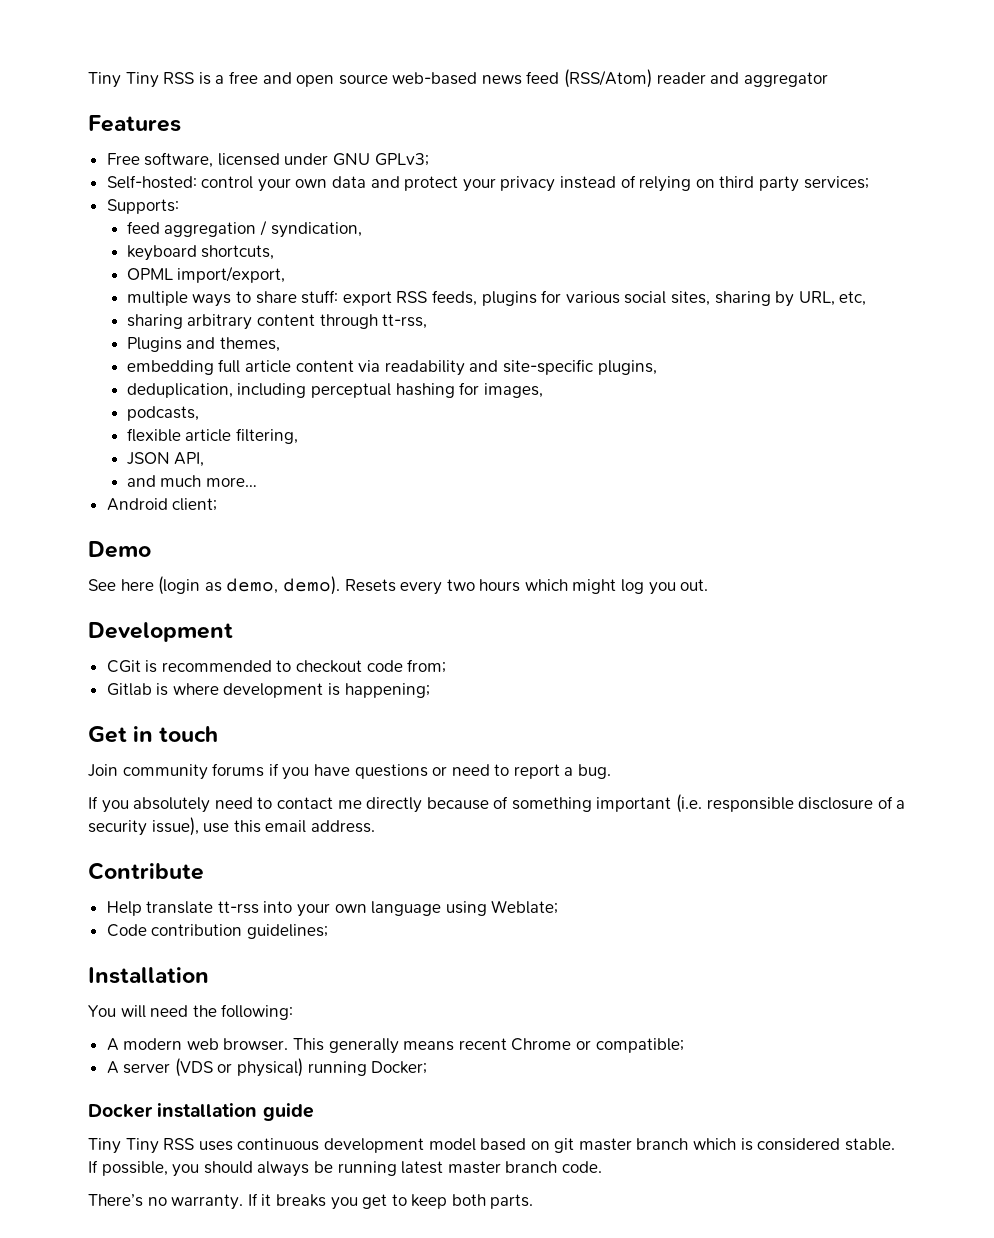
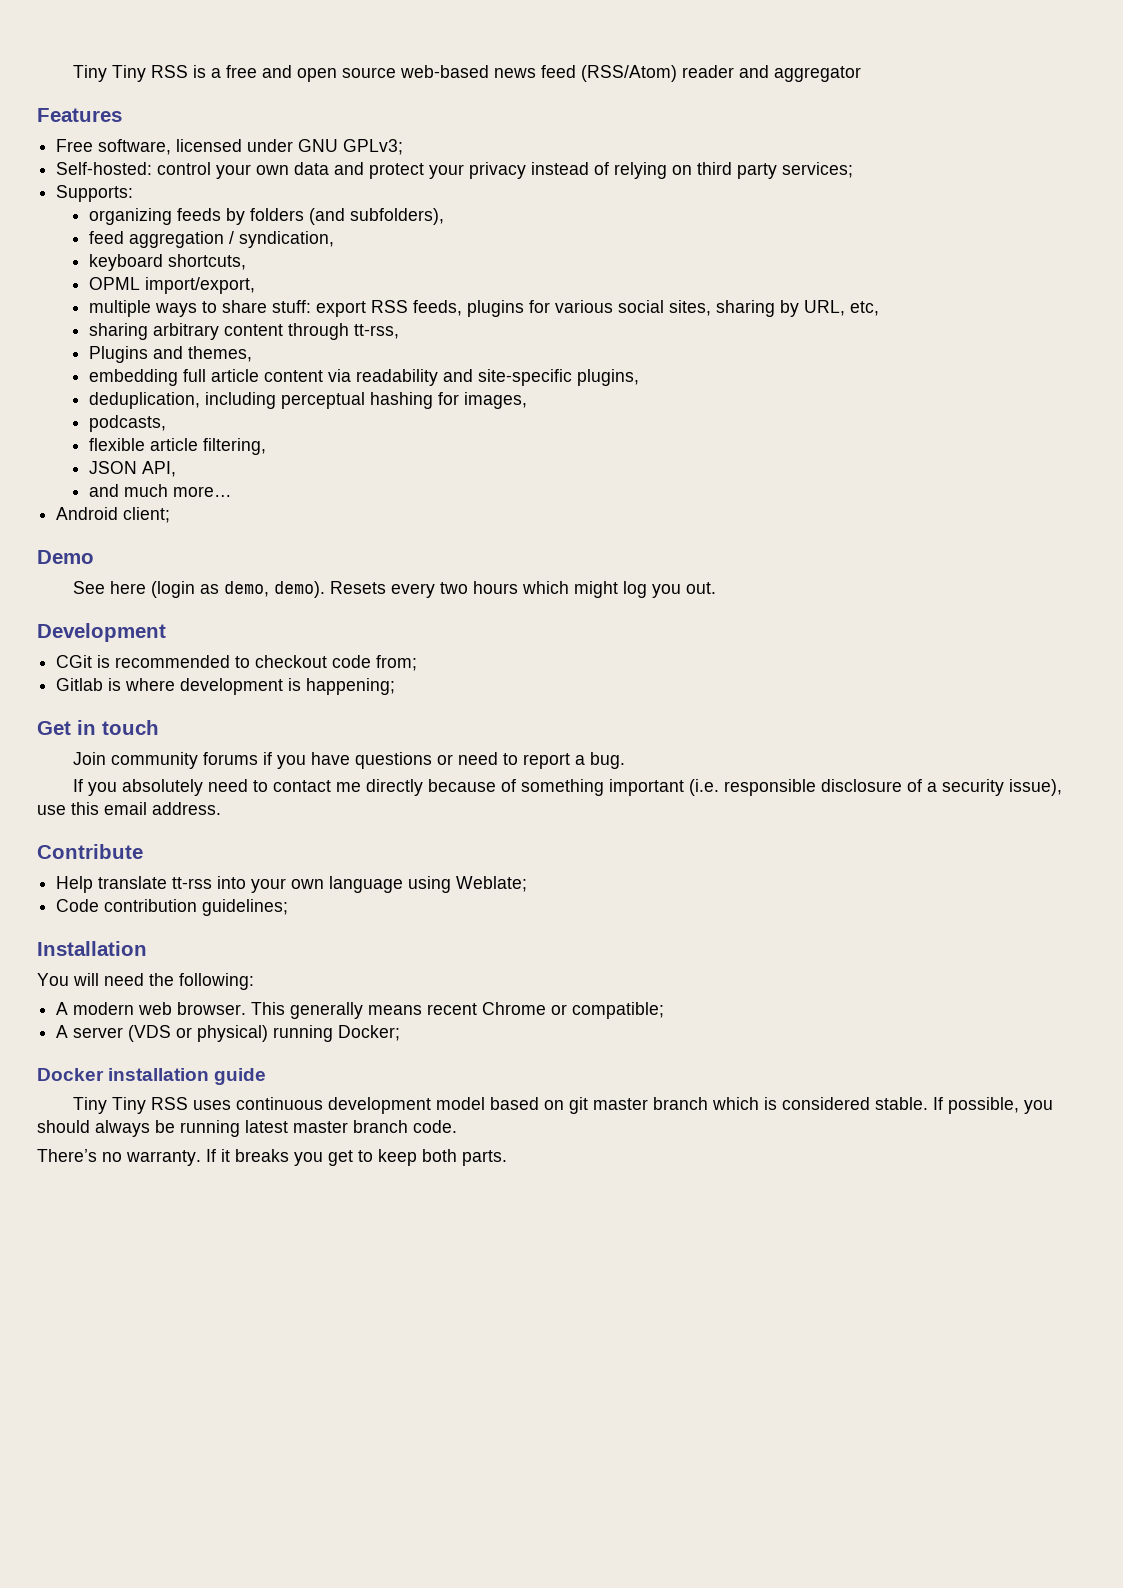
+ organizing feeds by folders (and subfolders),

